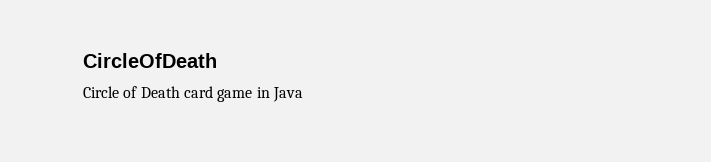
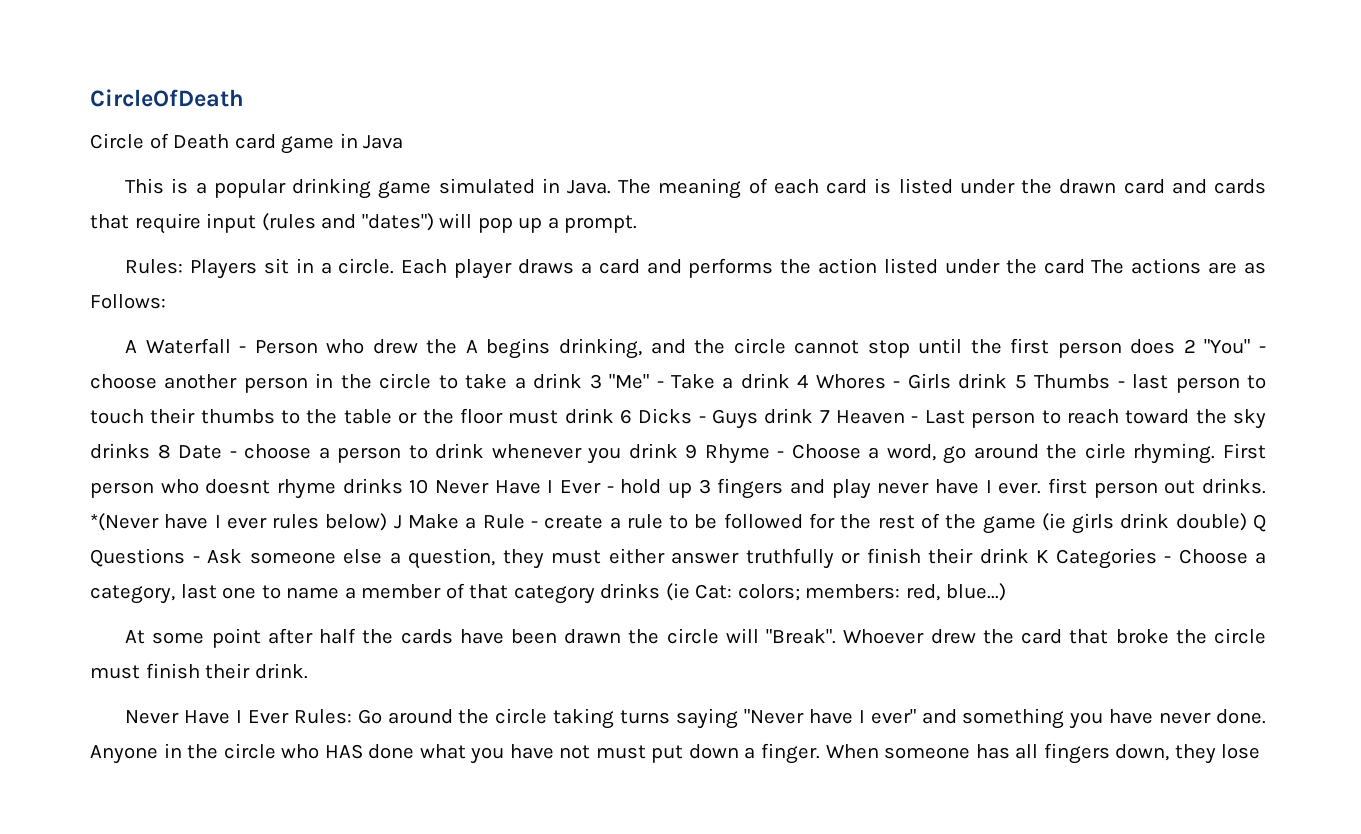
+ This is a popular drinking game simulated in Java. The meaning of each card is listed under the drawn card and cards that require input (rules and "dates") will pop up a prompt.
+ Rules: Players sit in a circle. Each player draws a card and performs the action listed under the card The actions are as Follows:
+ A Waterfall - Person who drew the A begins drinking, and the circle cannot stop until the first person does 2 "You" - choose another person in the circle to take a drink 3 "Me" - Take a drink 4 Whores - Girls drink 5 Thumbs - last person to touch their thumbs to the table or the floor must drink 6 Dicks - Guys drink 7 Heaven - Last person to reach toward the sky drinks 8 Date - choose a person to drink whenever you drink 9 Rhyme - Choose a word, go around the cirle rhyming. First person who doesnt rhyme drinks 10 Never Have I Ever - hold up 3 fingers and play never have I ever. first person out drinks. *(Never have I ever rules below) J Make a Rule - create a rule to be followed for the rest of the game (ie girls drink double) Q Questions - Ask someone else a question, they must either answer truthfully or finish their drink K Categories - Choose a category, last one to name a member of that category drinks (ie Cat: colors; members: red, blue...)
+ At some point after half the cards have been drawn the circle will "Break". Whoever drew the card that broke the circle must finish their drink.
+ Never Have I Ever Rules: Go around the circle taking turns saying "Never have I ever" and something you have never done. Anyone in the circle who HAS done what you have not must put down a finger. When someone has all fingers down, they lose

